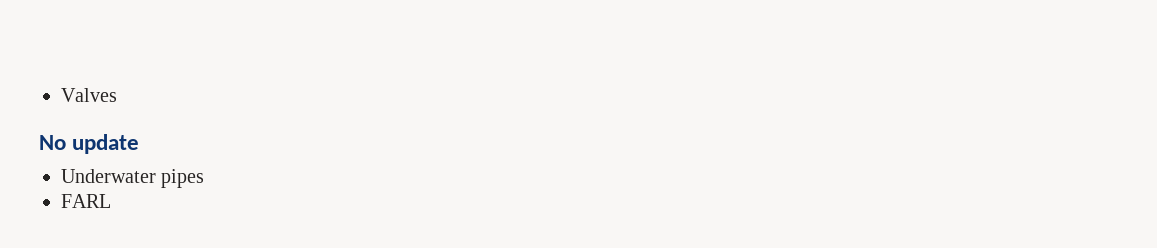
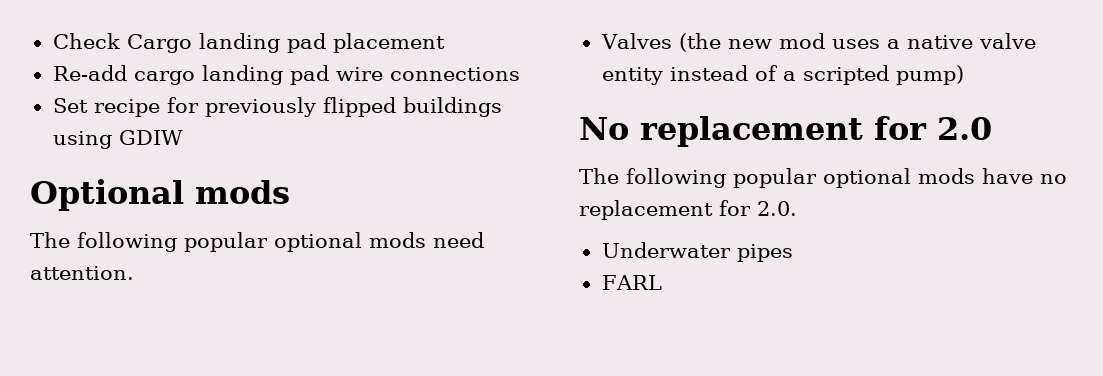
- Valves
- No update
+ Check Cargo landing pad placement
+ Re-add cargo landing pad wire connections
+ Set recipe for previously flipped buildings using GDIW
+ Optional mods
+ The following popular optional mods need attention.
+ Valves (the new mod uses a native valve entity instead of a scripted pump)
+ No replacement for 2.0
+ The following popular optional mods have no replacement for 2.0.

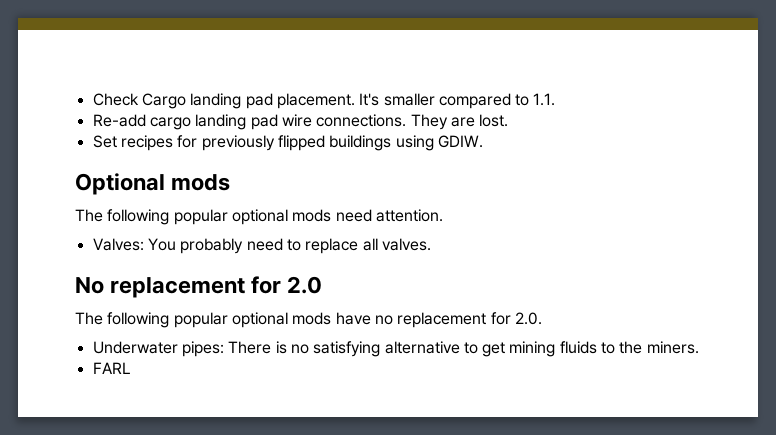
- Check Cargo landing pad placement
+ Check Cargo landing pad placement. It's smaller compared to 1.1.
- Re-add cargo landing pad wire connections
+ Re-add cargo landing pad wire connections. They are lost.
- Set recipe for previously flipped buildings using GDIW
+ Set recipes for previously flipped buildings using GDIW.
- Valves (the new mod uses a native valve entity instead of a scripted pump)
+ Valves: You probably need to replace all valves.
- Underwater pipes
+ Underwater pipes: There is no satisfying alternative to get mining fluids to the miners.

